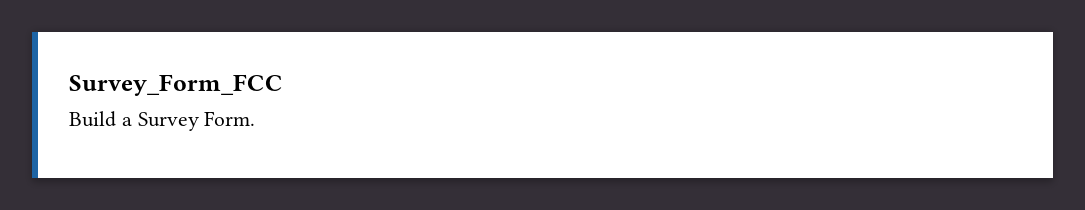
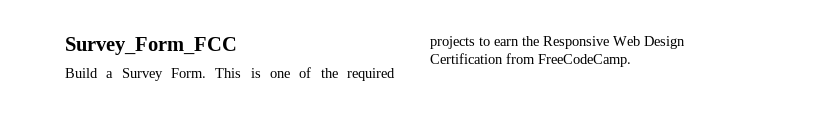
+ This is one of the required projects to earn the Responsive Web Design Certification from FreeCodeCamp.

